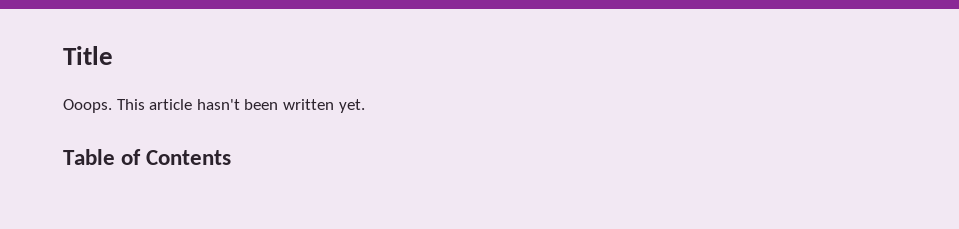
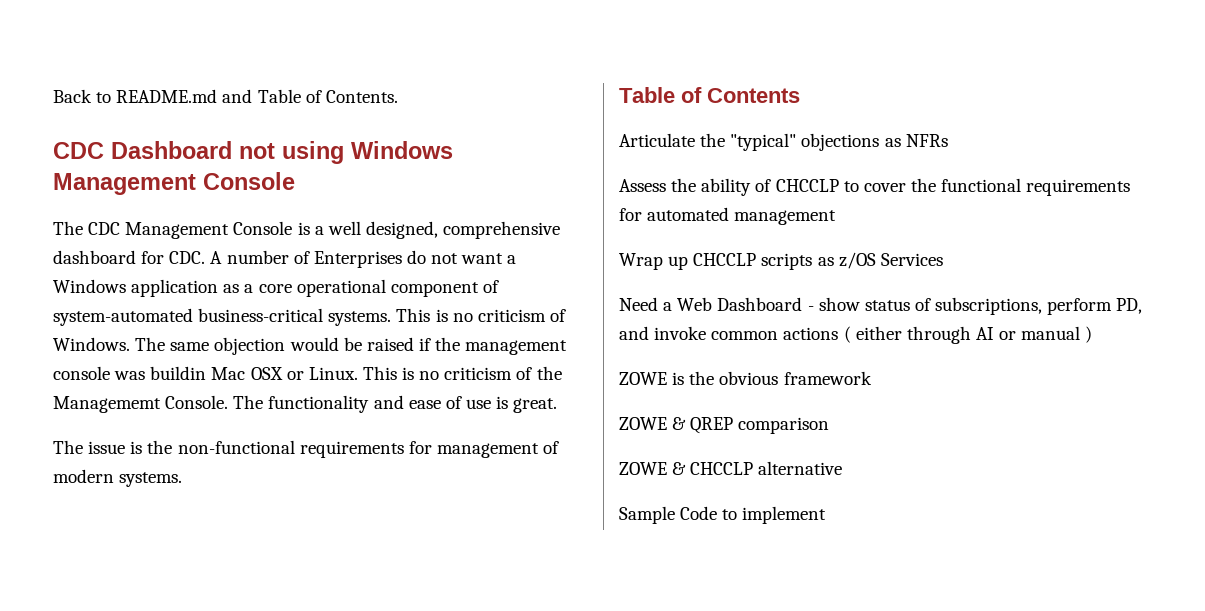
- Title
- Ooops. This article hasn't been written yet.
+ Back to README.md and Table of Contents.
+ CDC Dashboard not using Windows Management Console
+ The CDC Management Console is a well designed, comprehensive dashboard for CDC. A number of Enterprises do not want a Windows application as a core operational component of system-automated business-critical systems. This is no criticism of Windows. The same objection would be raised if the management console was buildin Mac OSX or Linux. This is no criticism of the Managememt Console. The functionality and ease of use is great.
+ The issue is the non-functional requirements for management of modern systems.
  Table of Contents
+ Articulate the "typical" objections as NFRs
+ Assess the ability of CHCCLP to cover the functional requirements for automated management
+ Wrap up CHCCLP scripts as z/OS Services
+ Need a Web Dashboard - show status of subscriptions, perform PD, and invoke common actions ( either through AI or manual )
+ ZOWE is the obvious framework
+ ZOWE & QREP comparison
+ ZOWE & CHCCLP alternative
+ Sample Code to implement

